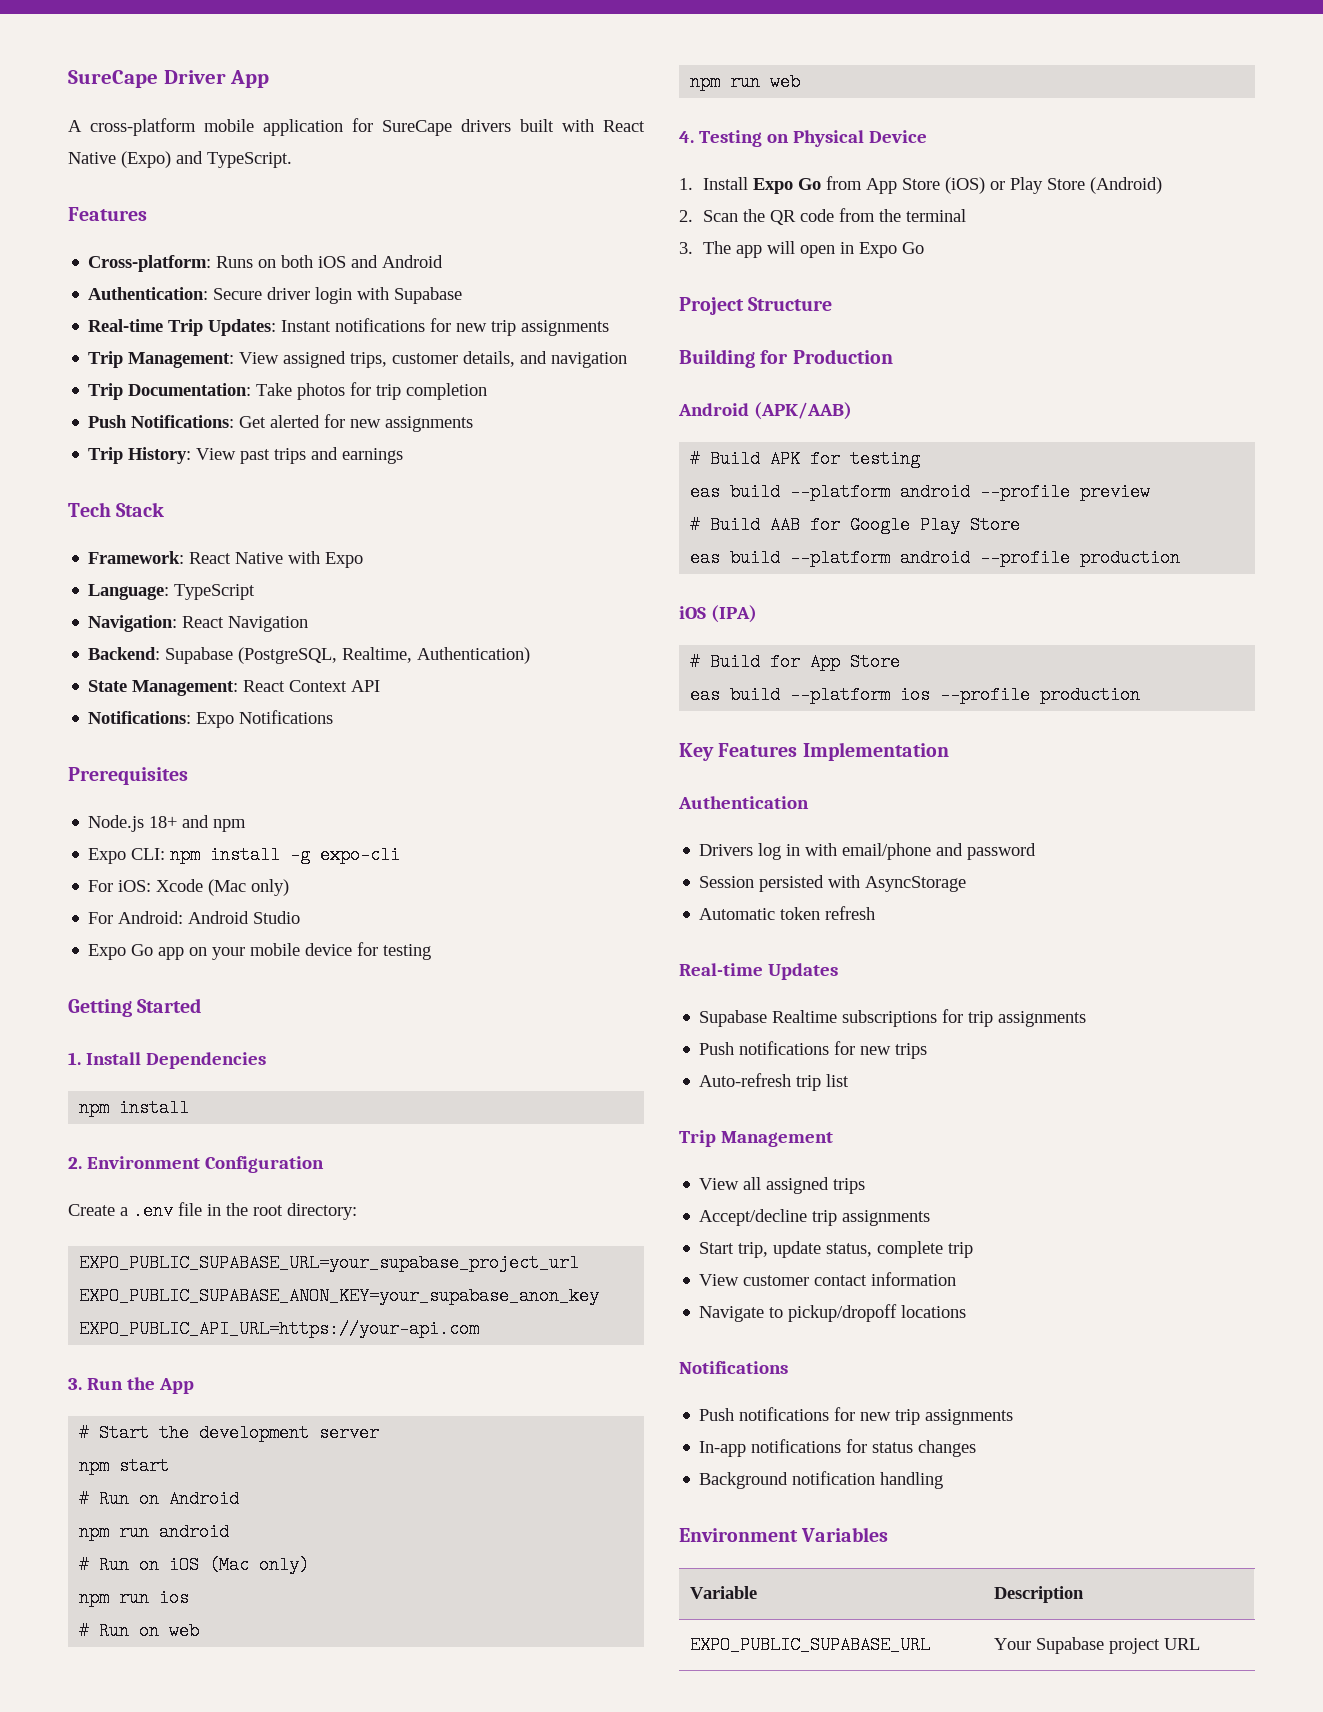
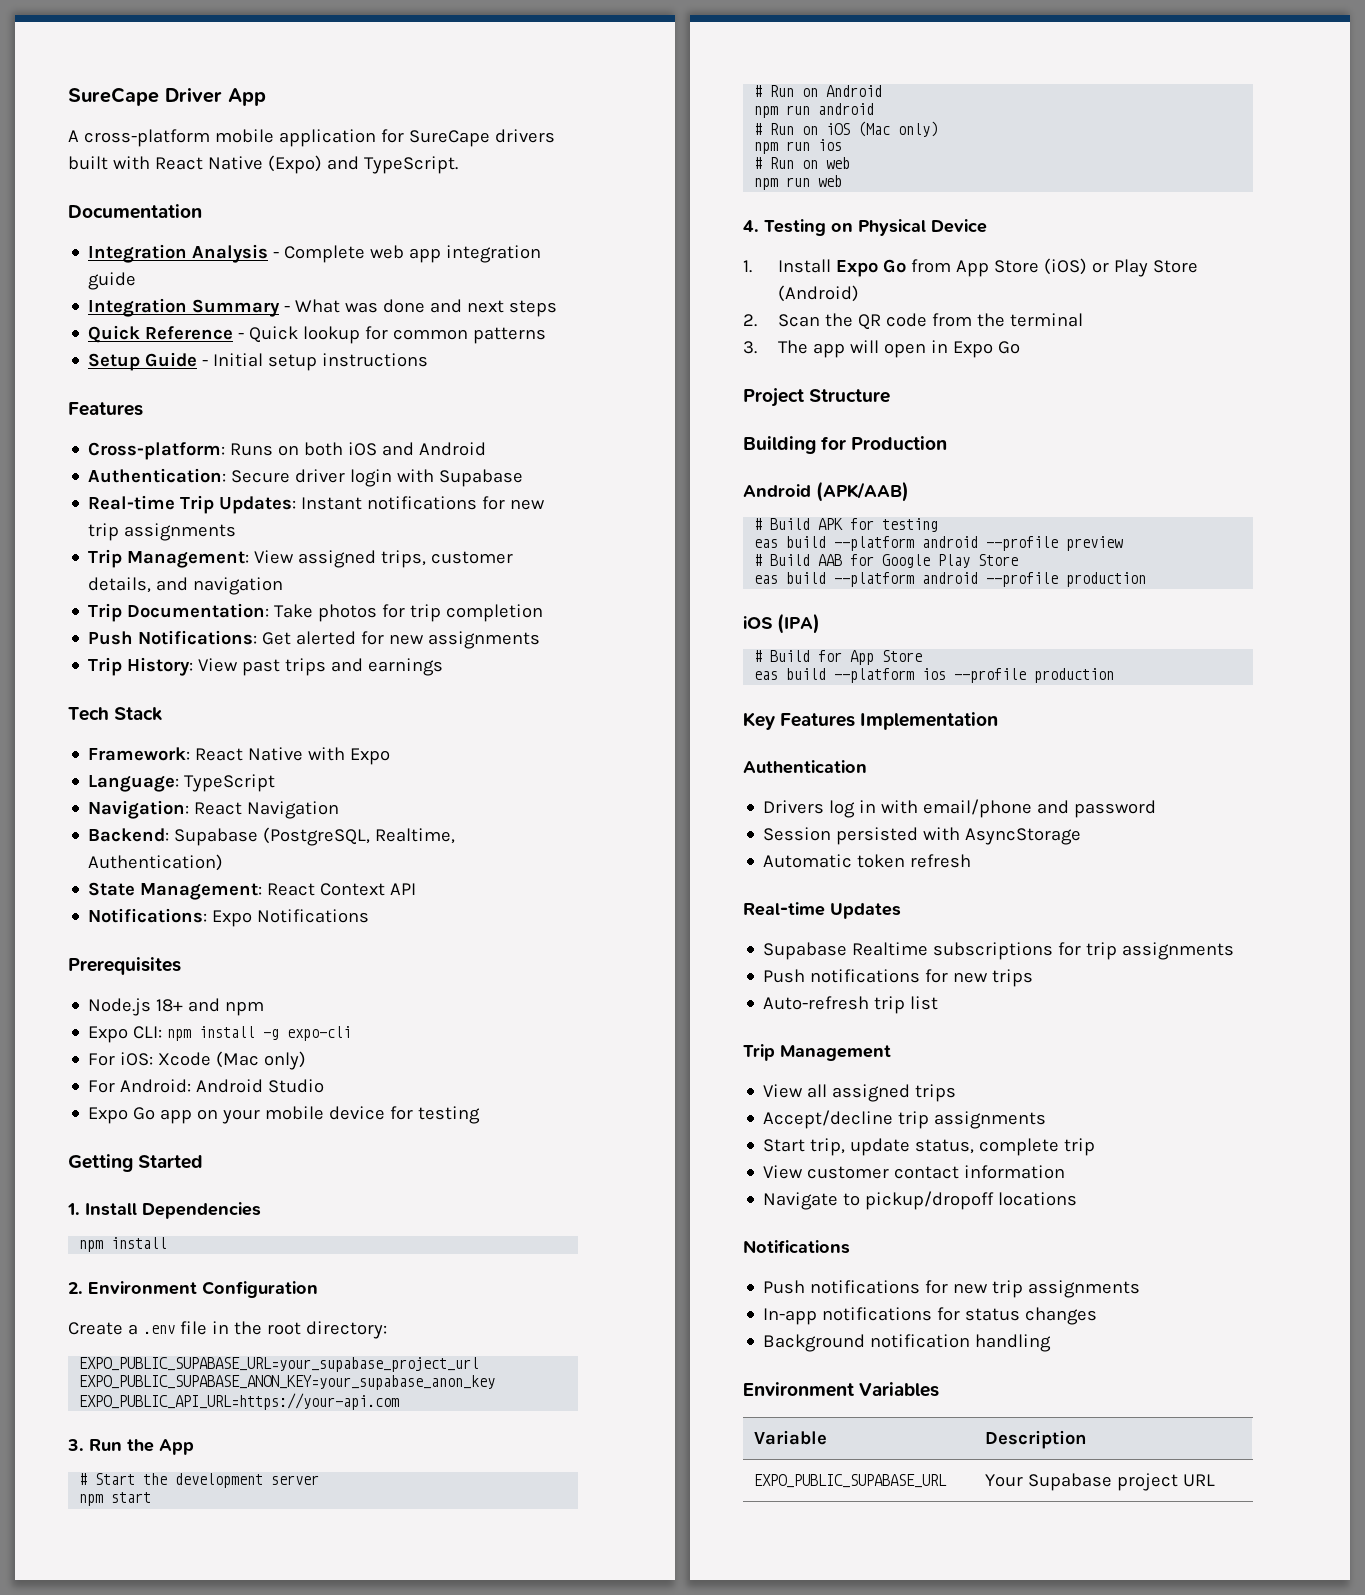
+ Documentation
+ Integration Analysis - Complete web app integration guide
+ Integration Summary - What was done and next steps
+ Quick Reference - Quick lookup for common patterns
+ Setup Guide - Initial setup instructions

